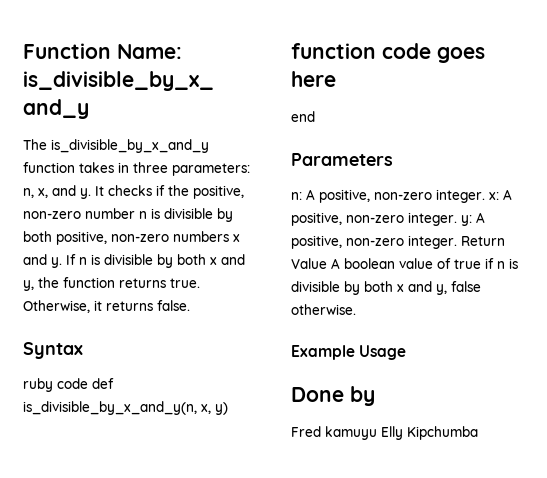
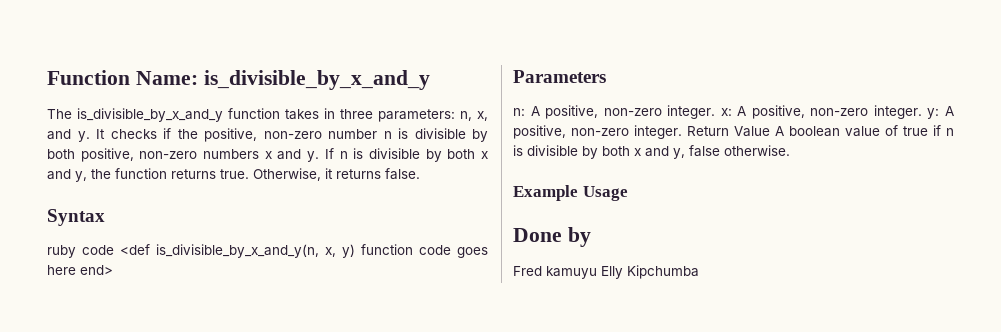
- ruby code def is_divisible_by_x_and_y(n, x, y)
- function code goes here
- end
+ ruby code <def is_divisible_by_x_and_y(n, x, y) function code goes here end>

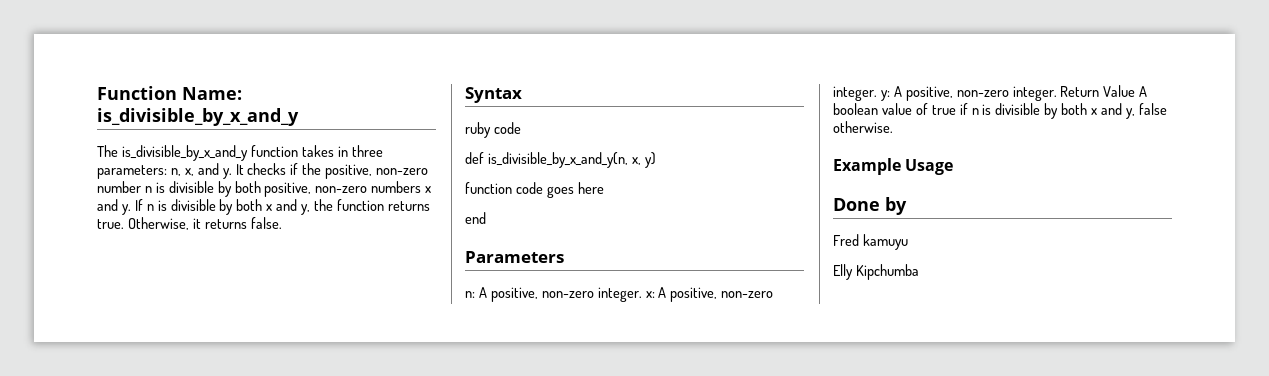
- ruby code <def is_divisible_by_x_and_y(n, x, y) function code goes here end>
+ ruby code
+ def is_divisible_by_x_and_y(n, x, y)
+ function code goes here
+ end
- Fred kamuyu Elly Kipchumba
+ Fred kamuyu
+ Elly Kipchumba

